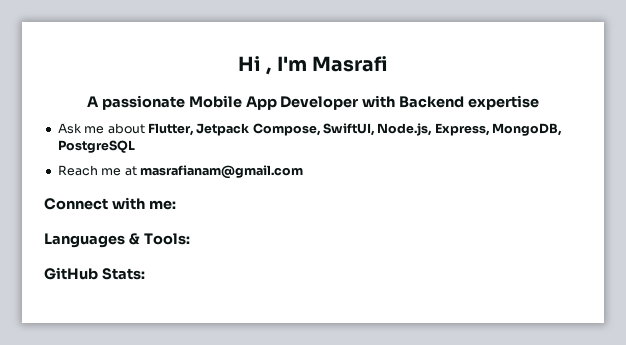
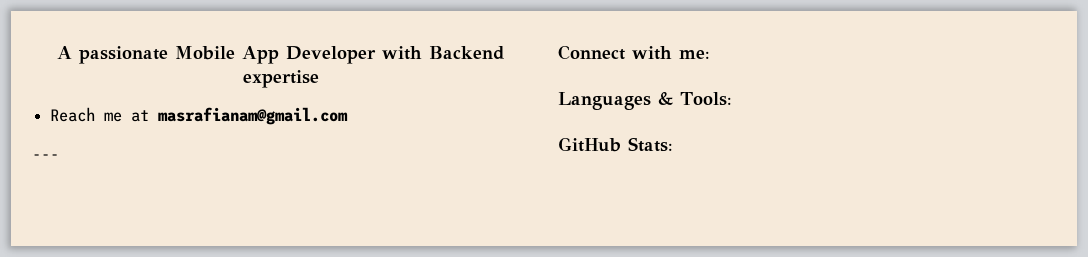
- Hi , I'm Masrafi
- Ask me about Flutter, Jetpack Compose, SwiftUI, Node.js, Express, MongoDB, PostgreSQL
+ ---

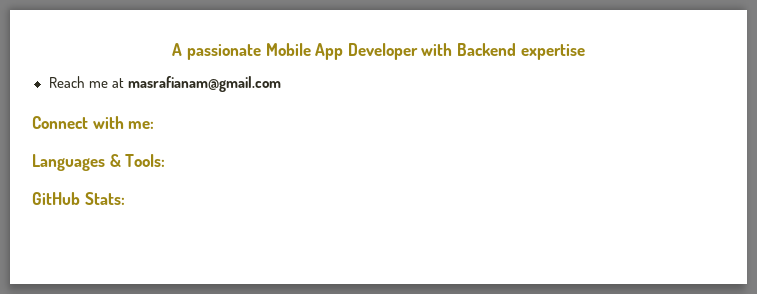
- ---

